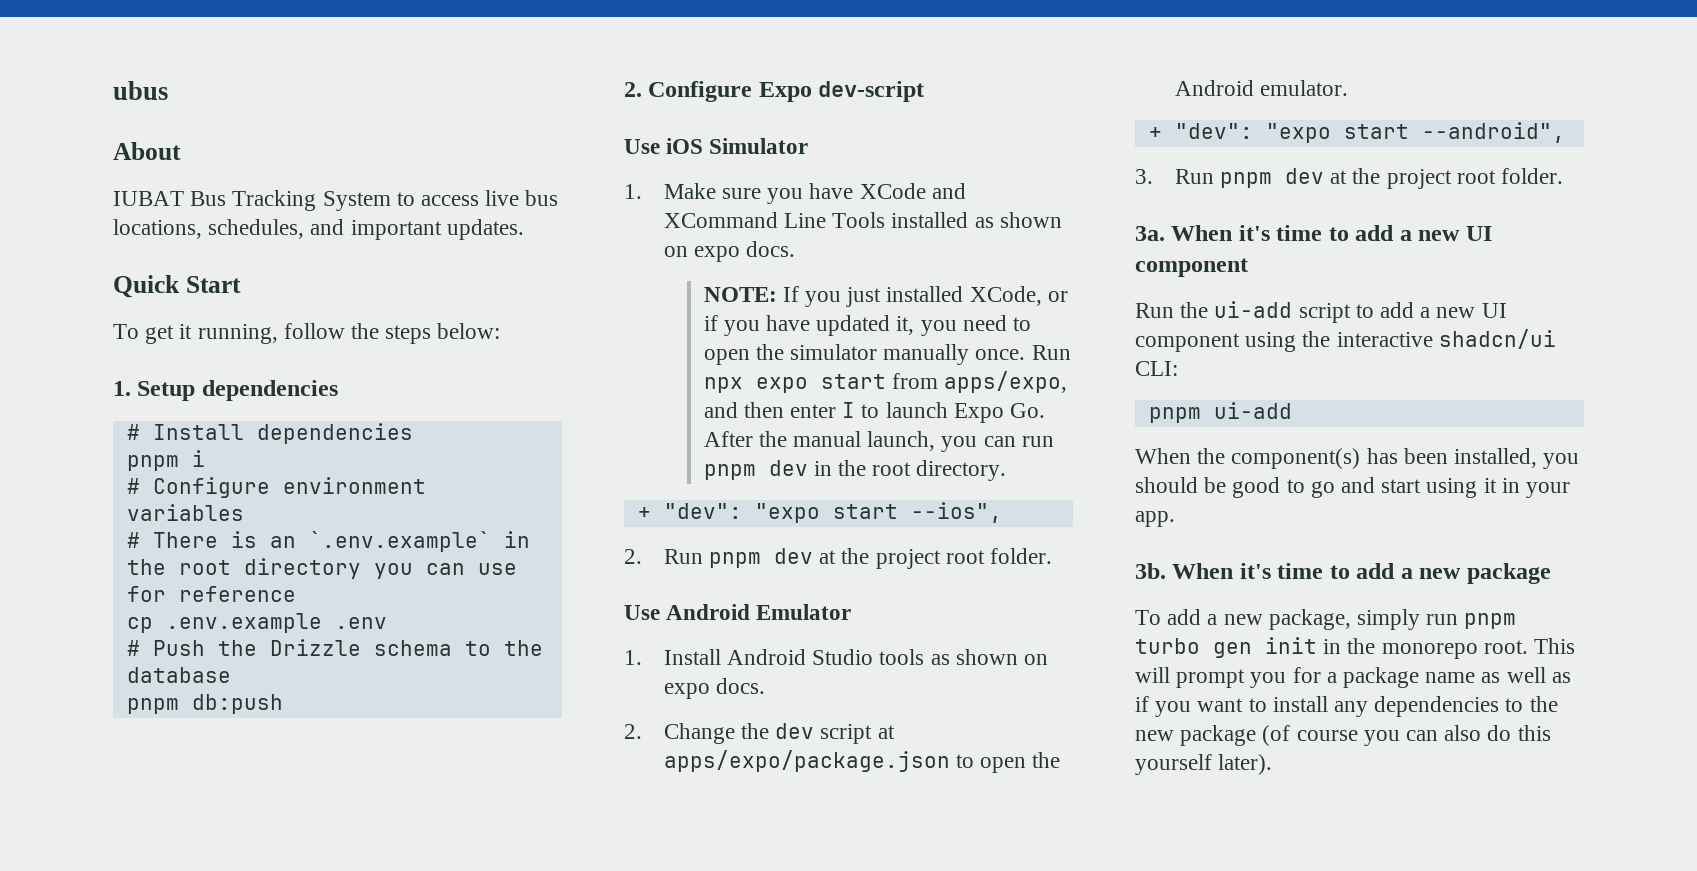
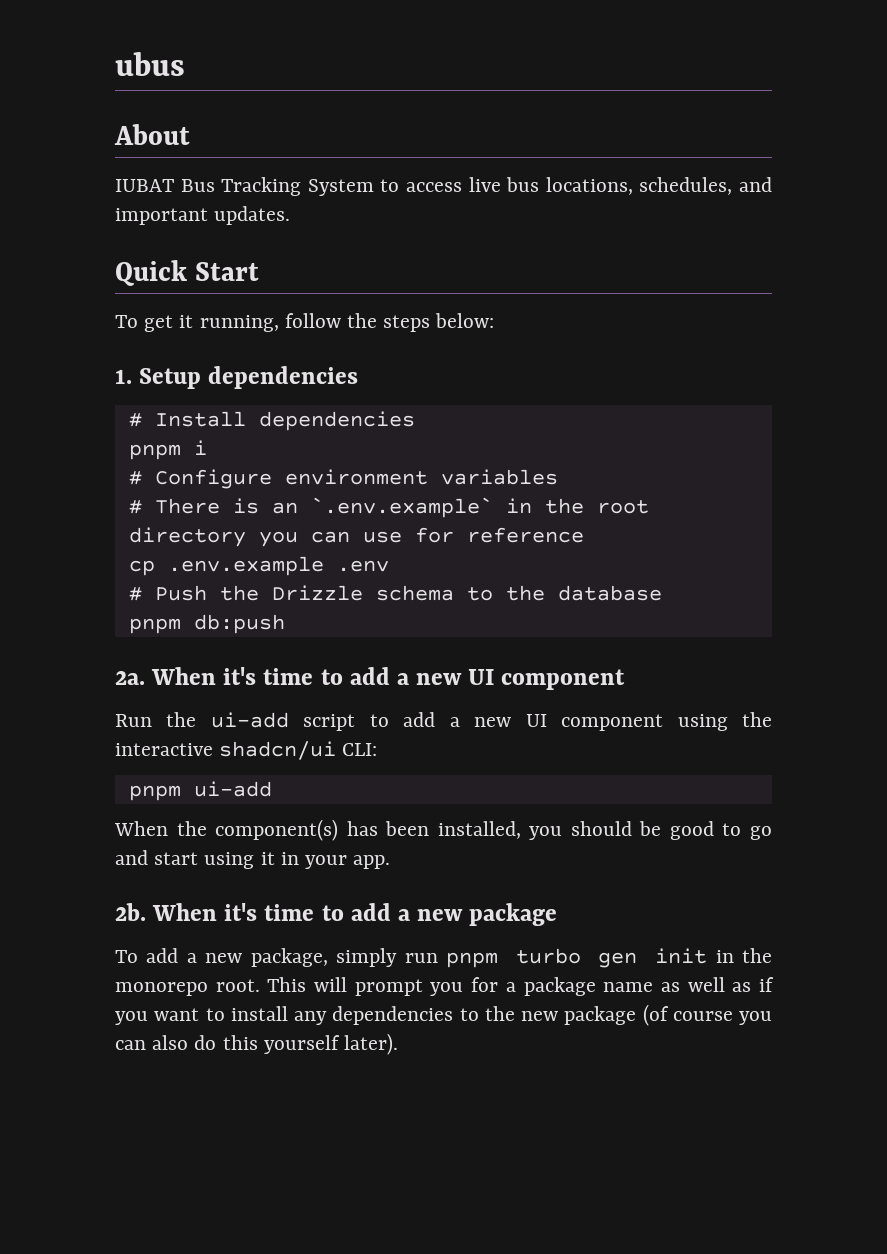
- 2. Configure Expo dev-script
- Use iOS Simulator
- 1. Make sure you have XCode and XCommand Line Tools installed as shown on expo docs.
- NOTE: If you just installed XCode, or if you have updated it, you need to open the simulator manually once. Run npx expo start from apps/expo, and then enter I to launch Expo Go. After the manual launch, you can run pnpm dev in the root directory.
- + "dev": "expo start --ios",
- 2. Run pnpm dev at the project root folder.
- Use Android Emulator
- 1. Install Android Studio tools as shown on expo docs.
- 2. Change the dev script at apps/expo/package.json to open the Android emulator.
- + "dev": "expo start --android",
- 3. Run pnpm dev at the project root folder.
- 3a.
+ 2a.
- 3b.
+ 2b.

